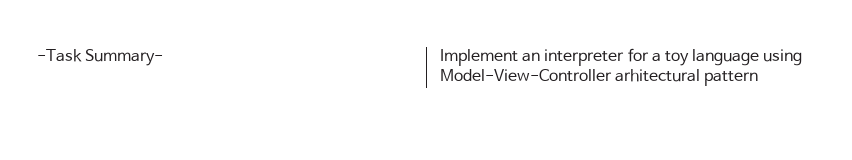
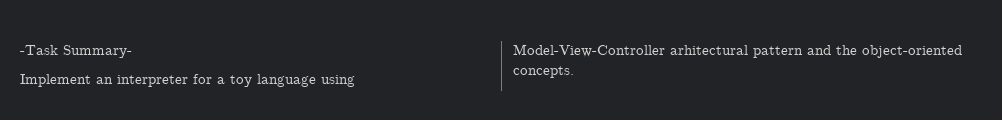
- Implement an interpreter for a toy language using Model-View-Controller arhitectural pattern
+ Implement an interpreter for a toy language using Model-View-Controller arhitectural pattern and the object-oriented concepts.

